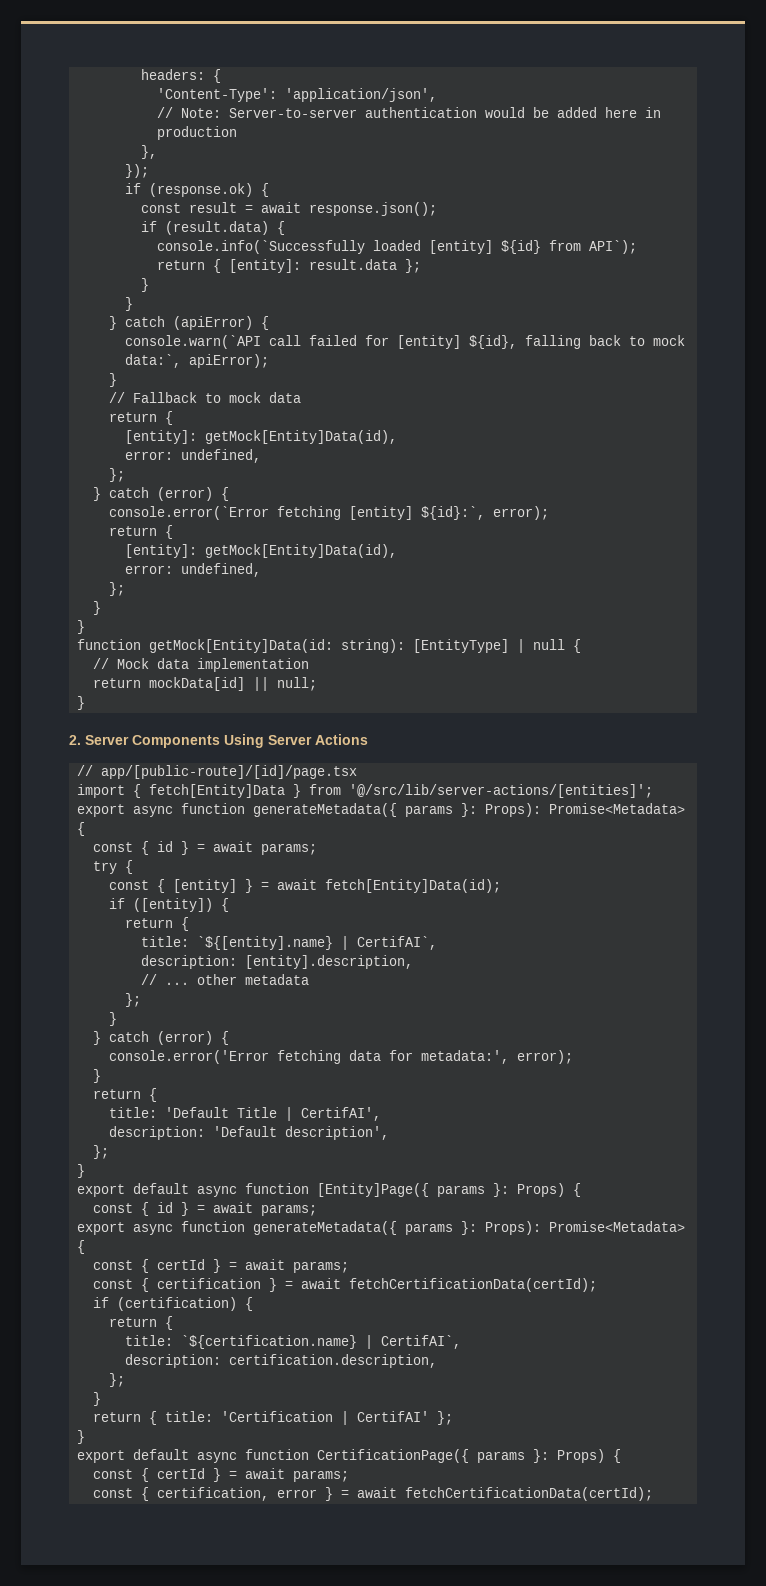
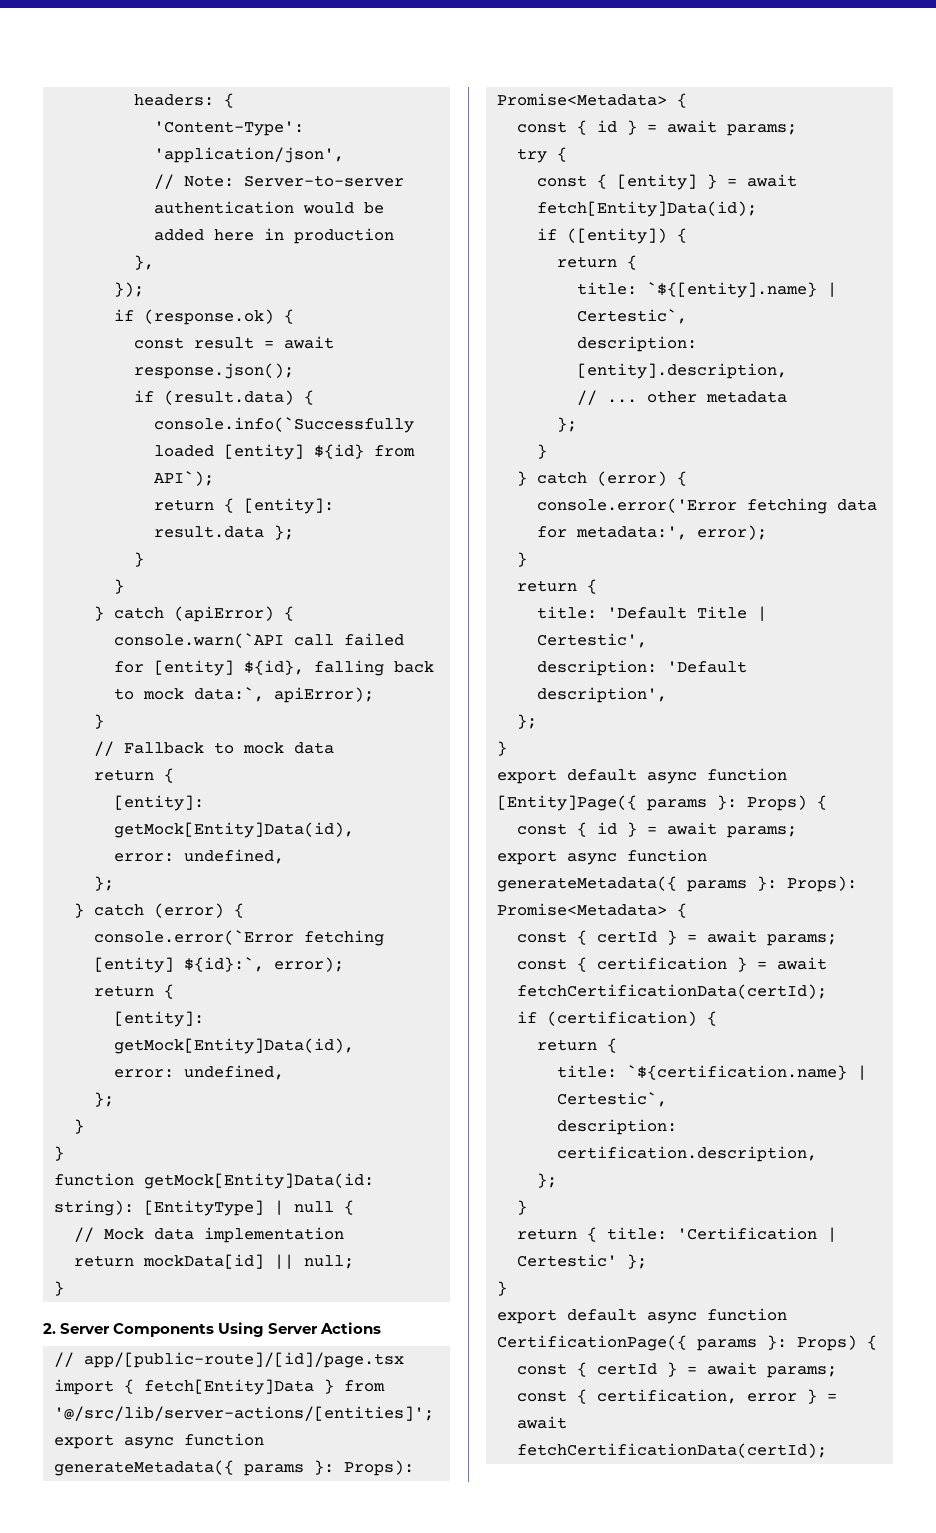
- title: `${[entity].name} | CertifAI`,
+ title: `${[entity].name} | Certestic`,
- title: 'Default Title | CertifAI',
+ title: 'Default Title | Certestic',
- title: `${certification.name} | CertifAI`,
+ title: `${certification.name} | Certestic`,
- return { title: 'Certification | CertifAI' };
+ return { title: 'Certification | Certestic' };

